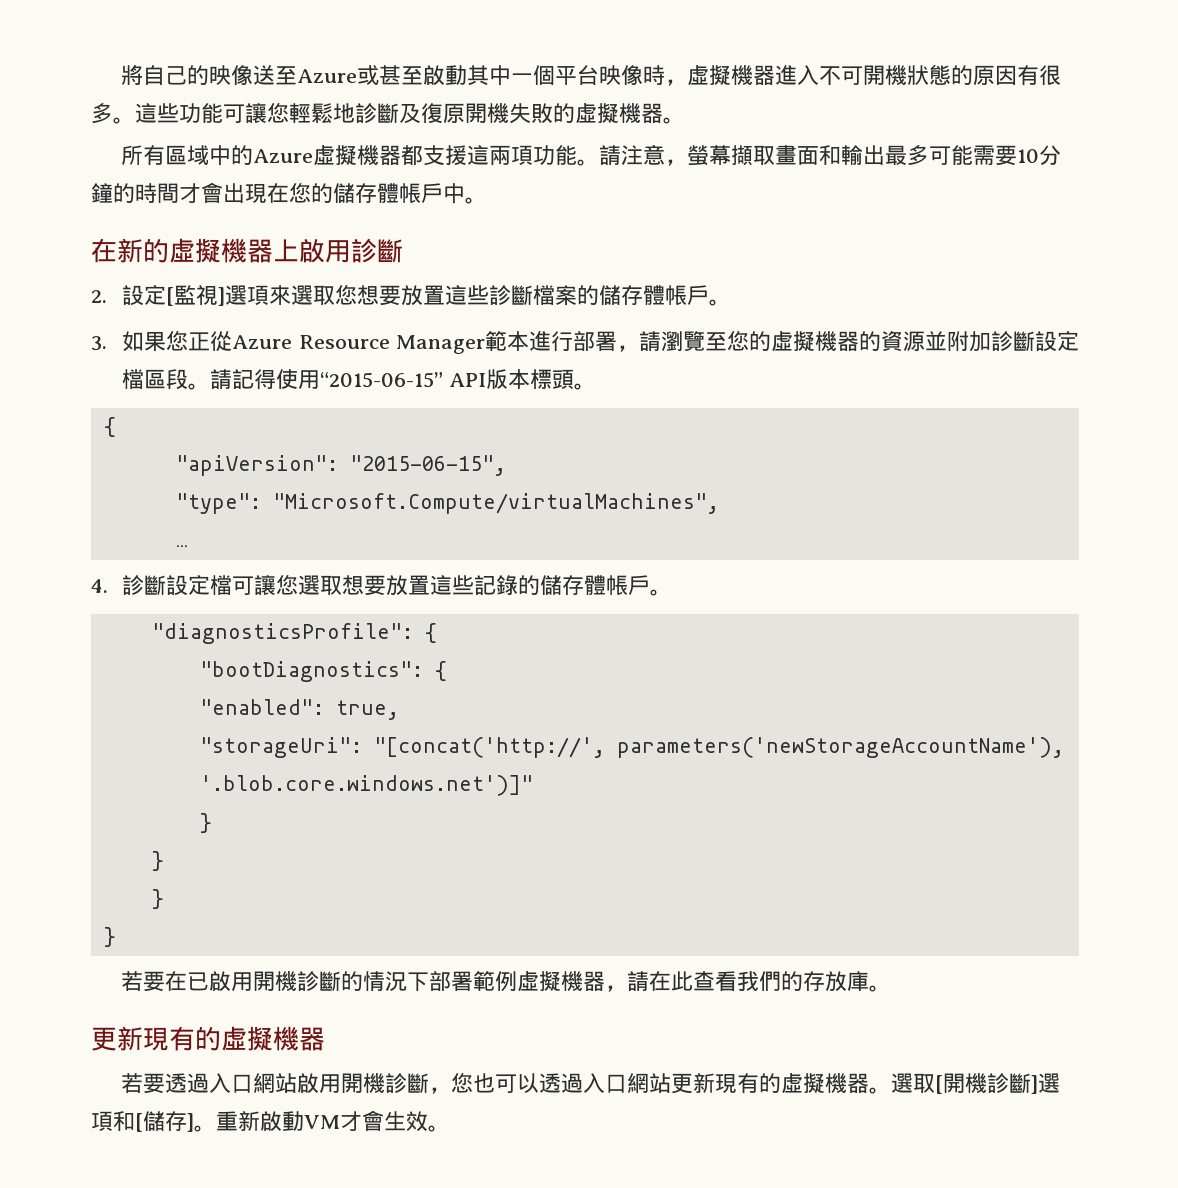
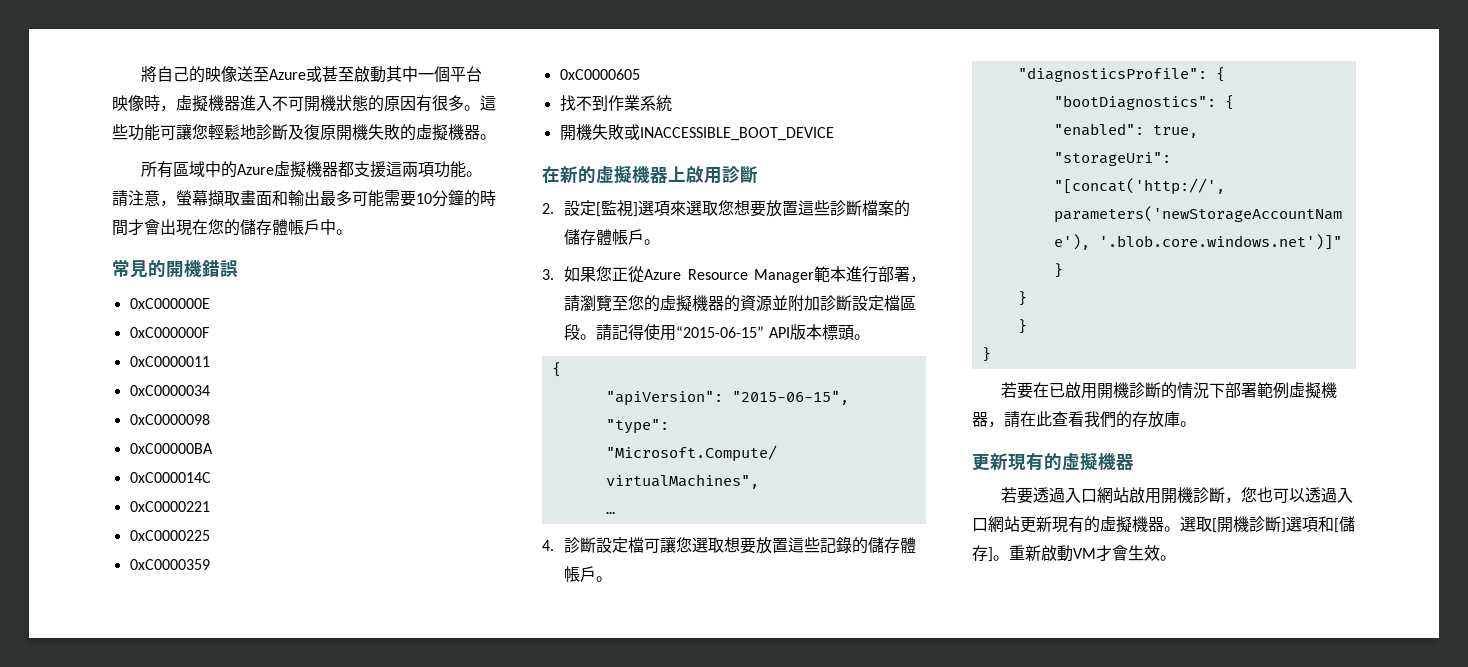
+ 常見的開機錯誤
+ 0xC000000E
+ 0xC000000F
+ 0xC0000011
+ 0xC0000034
+ 0xC0000098
+ 0xC00000BA
+ 0xC000014C
+ 0xC0000221
+ 0xC0000225
+ 0xC0000359
+ 0xC0000605
+ 找不到作業系統
+ 開機失敗或INACCESSIBLE_BOOT_DEVICE

